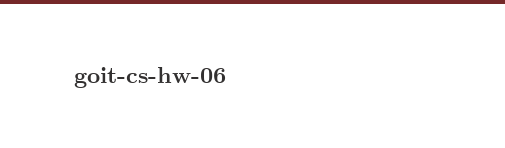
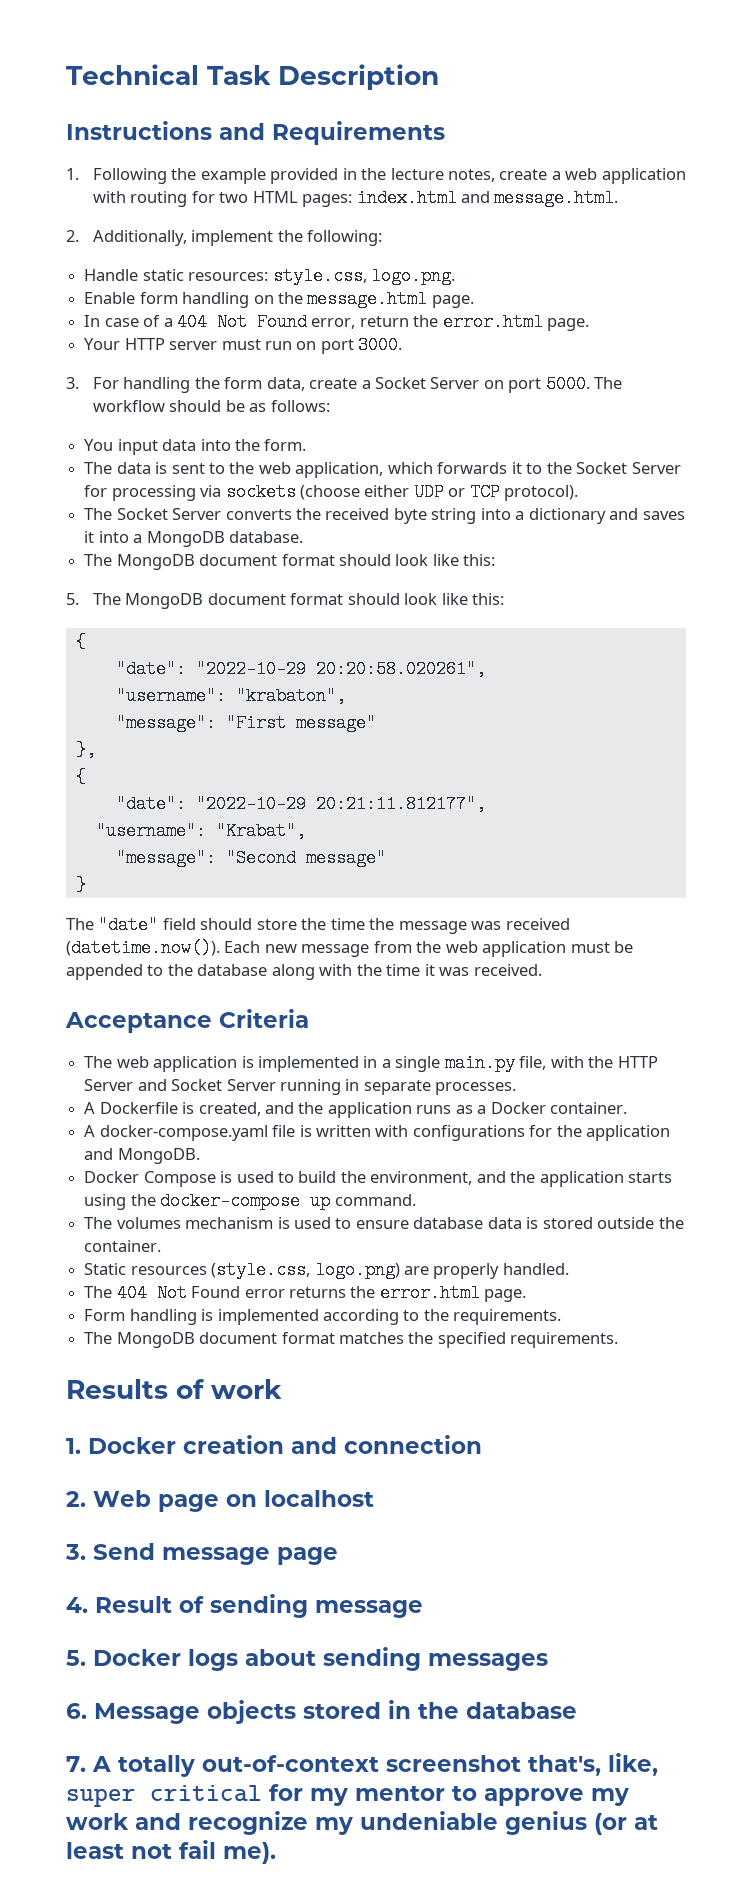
- goit-cs-hw-06
+ Technical Task Description
+ Instructions and Requirements
+ 1. Following the example provided in the lecture notes, create a web application with routing for two HTML pages: index.html and message.html.
+ 2. Additionally, implement the following:
+ Handle static resources: style.css, logo.png.
+ Enable form handling on the message.html page.
+ In case of a 404 Not Found error, return the error.html page.
+ Your HTTP server must run on port 3000.
+ 3. For handling the form data, create a Socket Server on port 5000. The workflow should be as follows:
+ You input data into the form.
+ The data is sent to the web application, which forwards it to the Socket Server for processing via sockets (choose either UDP or TCP protocol).
+ The Socket Server converts the received byte string into a dictionary and saves it into a MongoDB database.
+ The MongoDB document format should look like this:
+ 5. The MongoDB document format should look like this:
+ {
+ "date": "2022-10-29 20:20:58.020261",
+ "username": "krabaton",
+ "message": "First message"
+ },
+ {
+ "date": "2022-10-29 20:21:11.812177",
+ "username": "Krabat",
+ "message": "Second message"
+ }
+ The "date" field should store the time the message was received (datetime.now()). Each new message from the web application must be appended to the database along with the time it was received.
+ Acceptance Criteria
+ The web application is implemented in a single main.py file, with the HTTP Server and Socket Server running in separate processes.
+ A Dockerfile is created, and the application runs as a Docker container.
+ A docker-compose.yaml file is written with configurations for the application and MongoDB.
+ Docker Compose is used to build the environment, and the application starts using the docker-compose up command.
+ The volumes mechanism is used to ensure database data is stored outside the container.
+ Static resources (style.css, logo.png) are properly handled.
+ The 404 Not Found error returns the error.html page.
+ Form handling is implemented according to the requirements.
+ The MongoDB document format matches the specified requirements.
+ Results of work
+ 1. Docker creation and connection
+ 2. Web page on localhost
+ 3. Send message page
+ 4. Result of sending message
+ 5. Docker logs about sending messages
+ 6. Message objects stored in the database
+ 7. A totally out-of-context screenshot that's, like, super critical for my mentor to approve my work and recognize my undeniable genius (or at least not fail me).

